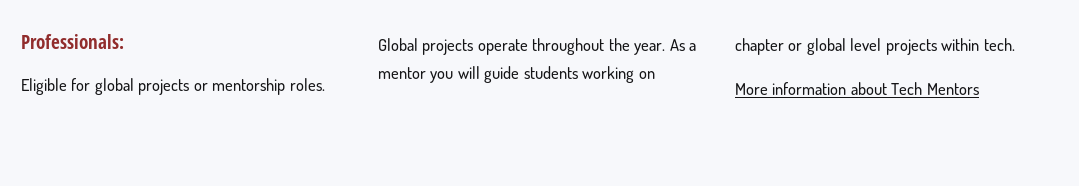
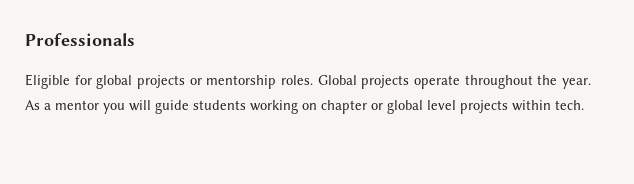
- Professionals:
+ Professionals
- More information about Tech Mentors

